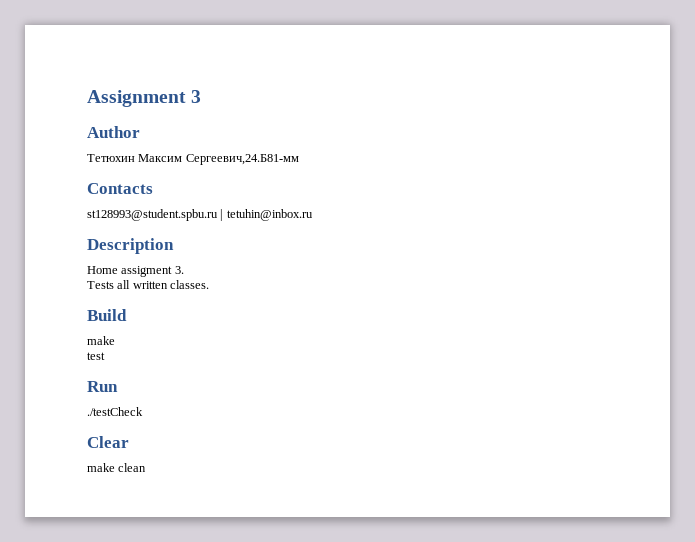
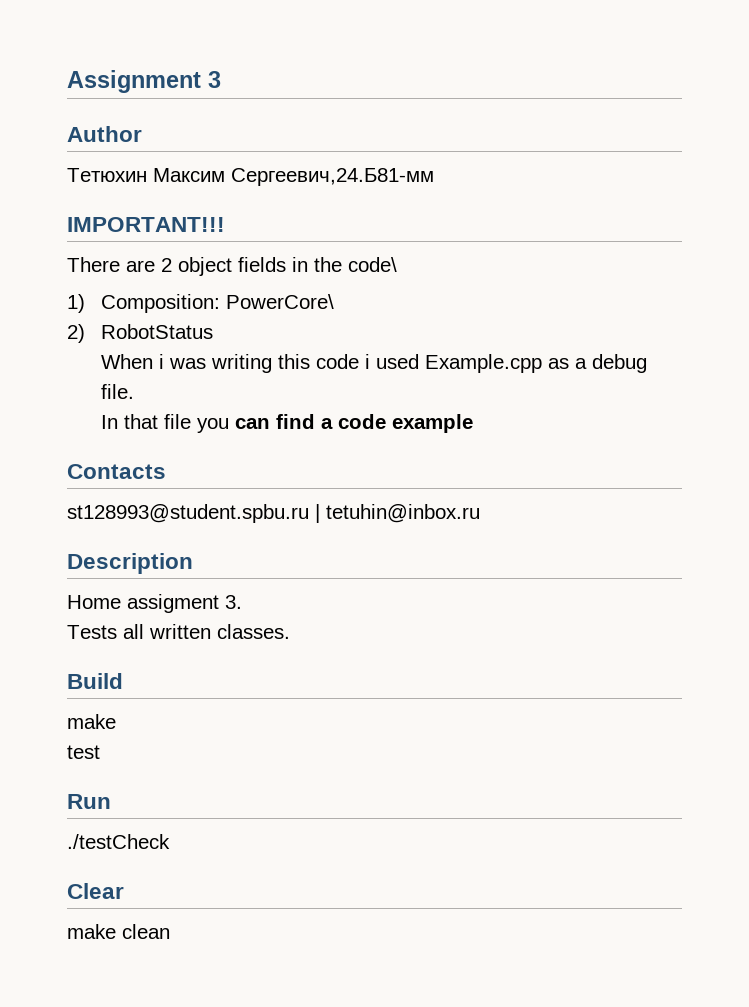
+ IMPORTANT!!!
+ There are 2 object fields in the code\
+ 1) Composition: PowerCore\
+ 2) RobotStatus
+ When i was writing this code i used Example.cpp as a debug file.
+ In that file you can find a code example

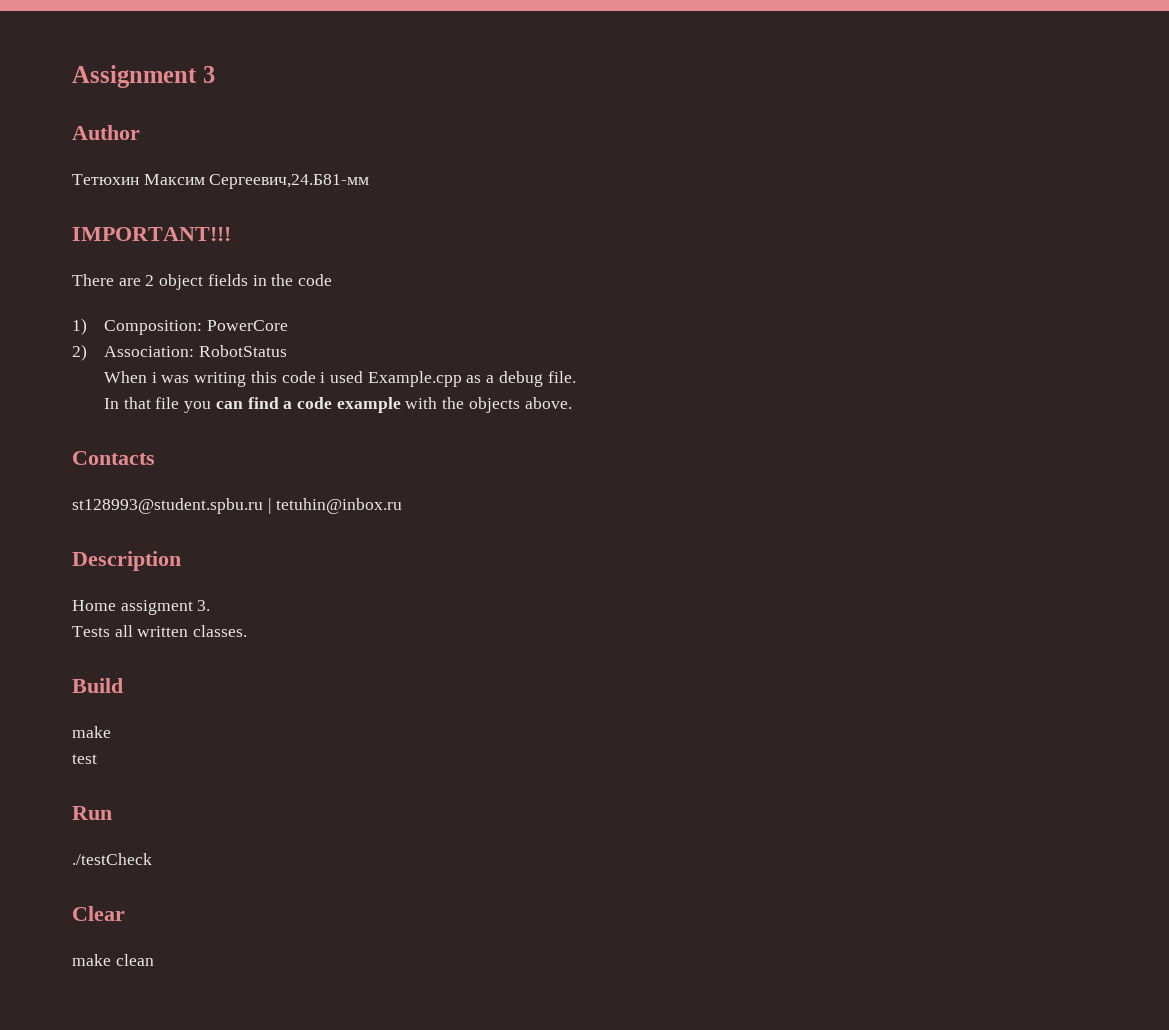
- There are 2 object fields in the code\
+ There are 2 object fields in the code
- 1) Composition: PowerCore\
+ 1) Composition: PowerCore
- 2) RobotStatus
+ 2) Association: RobotStatus
- In that file you can find a code example
+ In that file you can find a code example with the objects above.

